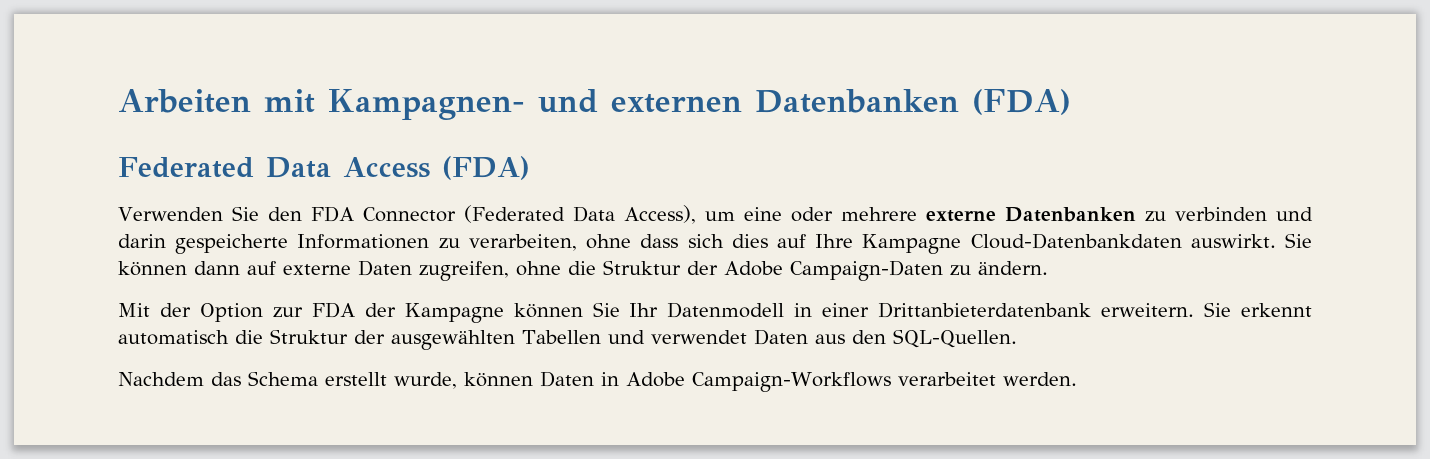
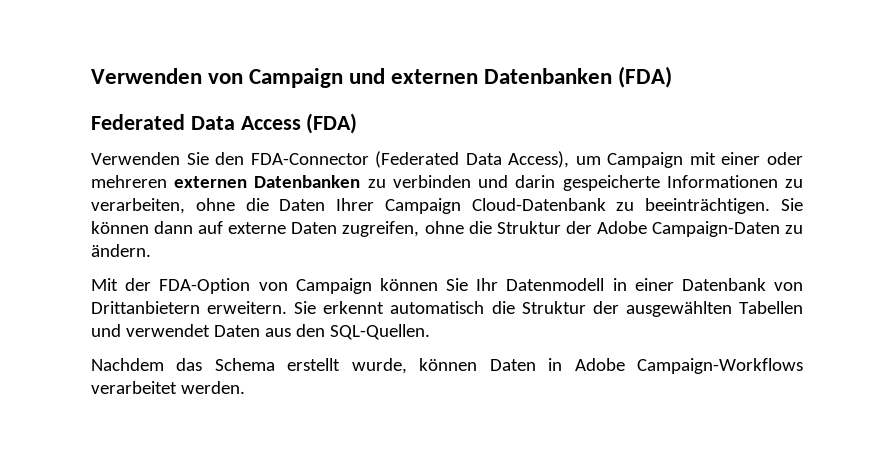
- Arbeiten mit Kampagnen- und externen Datenbanken (FDA)
+ Verwenden von Campaign und externen Datenbanken (FDA)
- Verwenden Sie den FDA Connector (Federated Data Access), um eine oder mehrere externe Datenbanken zu verbinden und darin gespeicherte Informationen zu verarbeiten, ohne dass sich dies auf Ihre Kampagne Cloud-Datenbankdaten auswirkt.
+ Verwenden Sie den FDA-Connector (Federated Data Access), um Campaign mit einer oder mehreren externen Datenbanken zu verbinden und darin gespeicherte Informationen zu verarbeiten, ohne die Daten Ihrer Campaign Cloud-Datenbank zu beeinträchtigen.
- Mit der Option zur FDA der Kampagne können Sie Ihr Datenmodell in einer Drittanbieterdatenbank erweitern.
+ Mit der FDA-Option von Campaign können Sie Ihr Datenmodell in einer Datenbank von Drittanbietern erweitern.

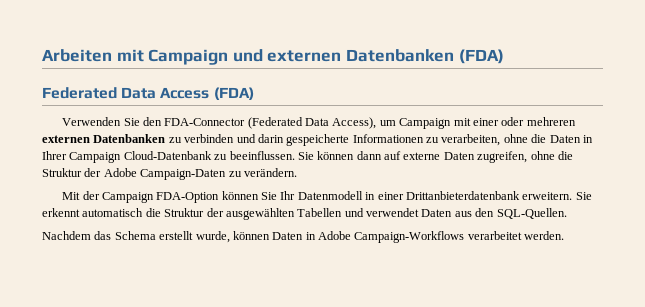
- Verwenden von Campaign und externen Datenbanken (FDA)
+ Arbeiten mit Campaign und externen Datenbanken (FDA)
- Verwenden Sie den FDA-Connector (Federated Data Access), um Campaign mit einer oder mehreren externen Datenbanken zu verbinden und darin gespeicherte Informationen zu verarbeiten, ohne die Daten Ihrer Campaign Cloud-Datenbank zu beeinträchtigen.
+ Verwenden Sie den FDA-Connector (Federated Data Access), um Campaign mit einer oder mehreren externen Datenbanken zu verbinden und darin gespeicherte Informationen zu verarbeiten, ohne die Daten in Ihrer Campaign Cloud-Datenbank zu beeinflussen.
- Sie können dann auf externe Daten zugreifen, ohne die Struktur der Adobe Campaign-Daten zu ändern.
+ Sie können dann auf externe Daten zugreifen, ohne die Struktur der Adobe Campaign-Daten zu verändern.
- Mit der FDA-Option von Campaign können Sie Ihr Datenmodell in einer Datenbank von Drittanbietern erweitern.
+ Mit der Campaign FDA-Option können Sie Ihr Datenmodell in einer Drittanbieterdatenbank erweitern.

